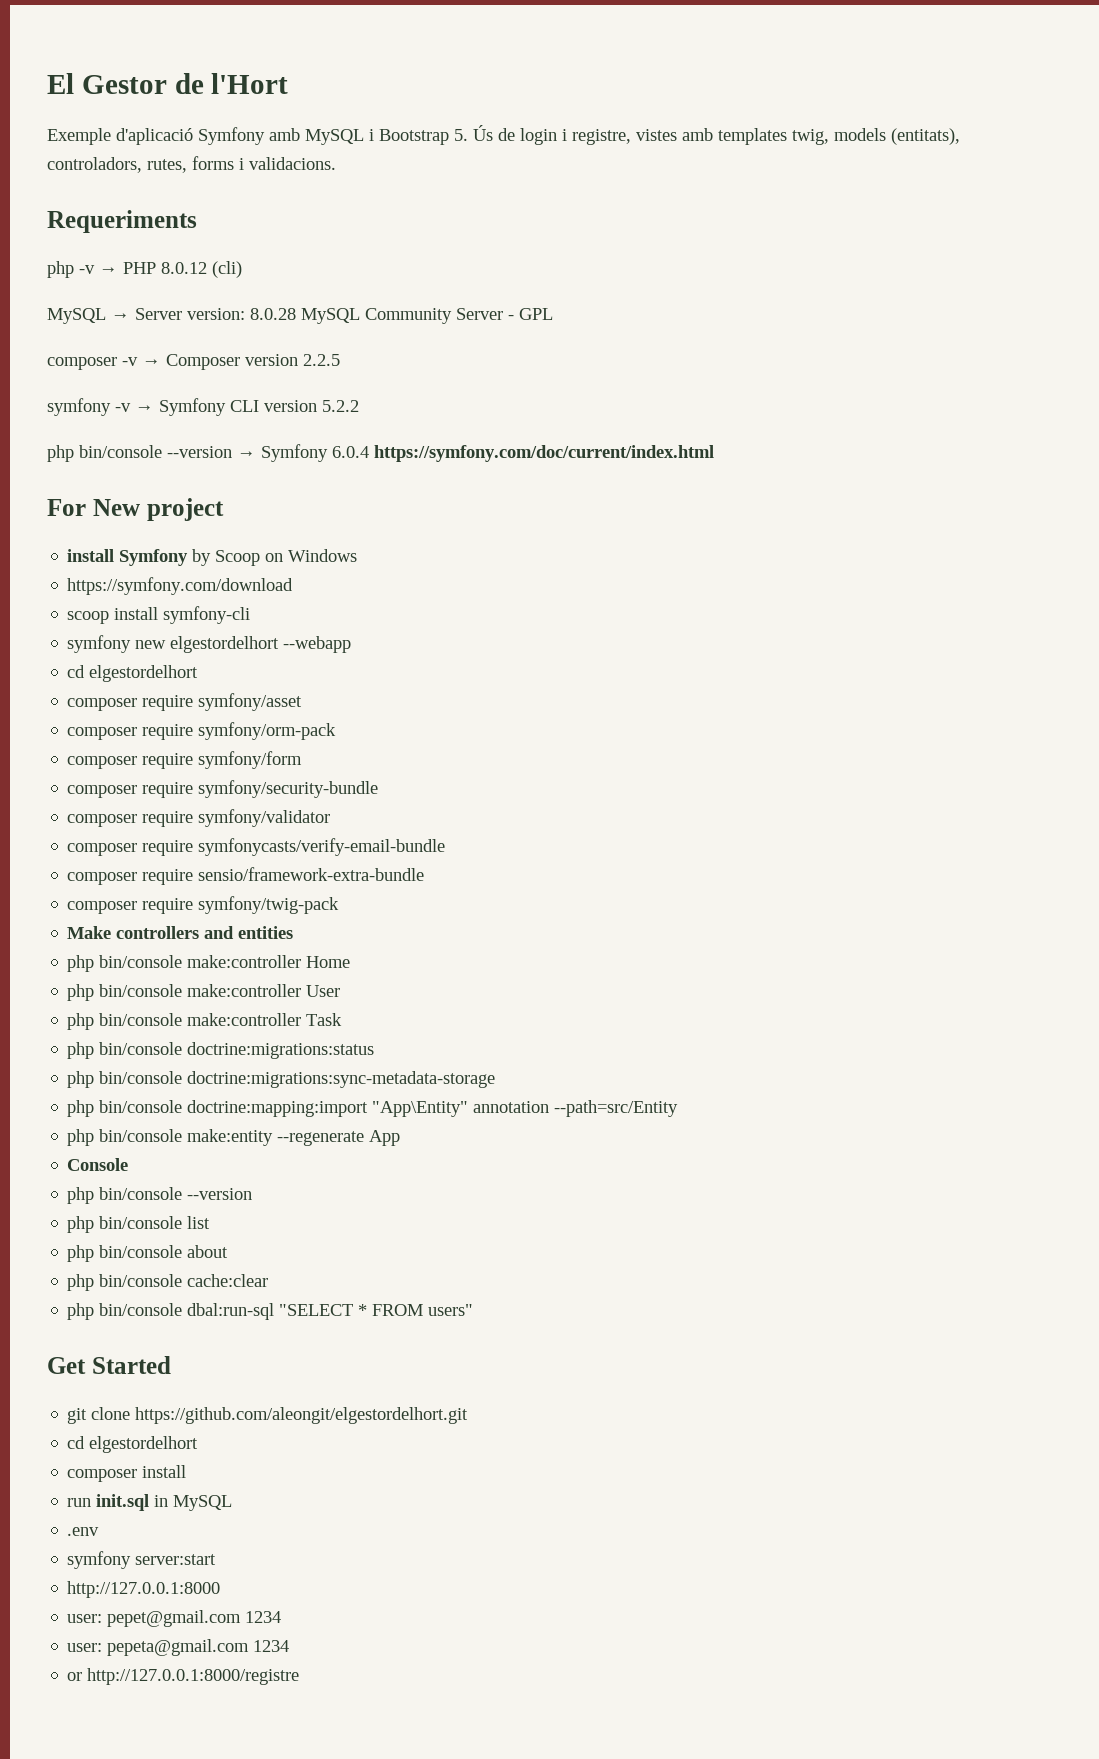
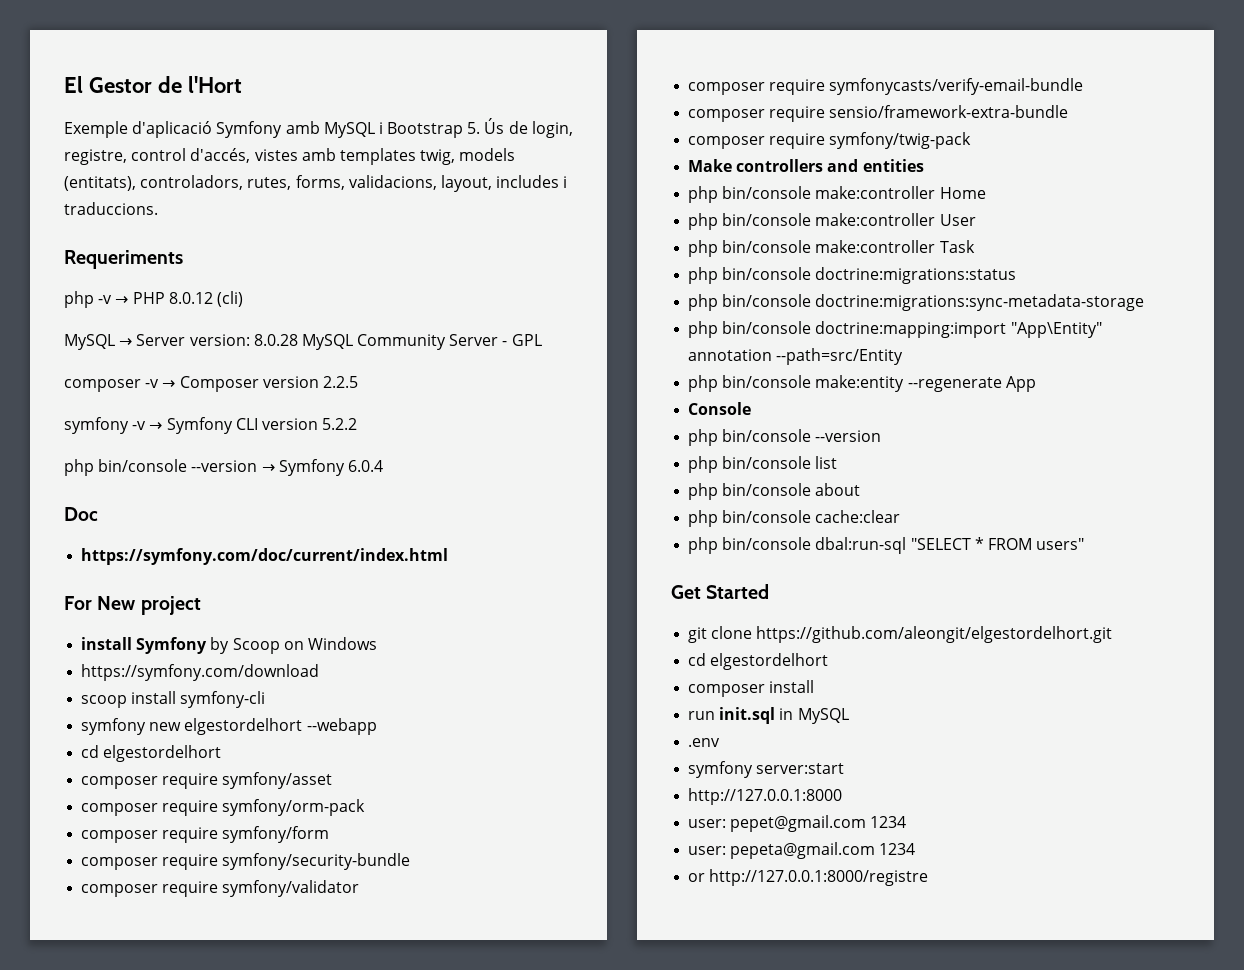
- Exemple d'aplicació Symfony amb MySQL i Bootstrap 5. Ús de login i registre, vistes amb templates twig, models (entitats), controladors, rutes, forms i validacions.
+ Exemple d'aplicació Symfony amb MySQL i Bootstrap 5. Ús de login, registre, control d'accés, vistes amb templates twig, models (entitats), controladors, rutes, forms, validacions, layout, includes i traduccions.
- php bin/console --version → Symfony 6.0.4 https://symfony.com/doc/current/index.html
+ php bin/console --version → Symfony 6.0.4
+ Doc
+ https://symfony.com/doc/current/index.html

